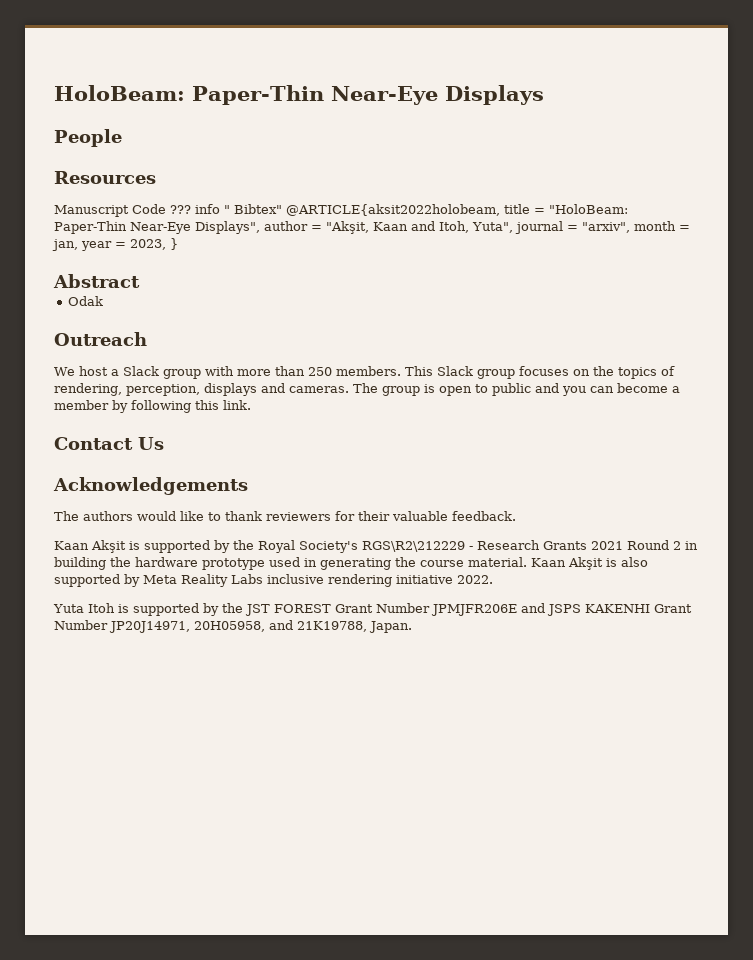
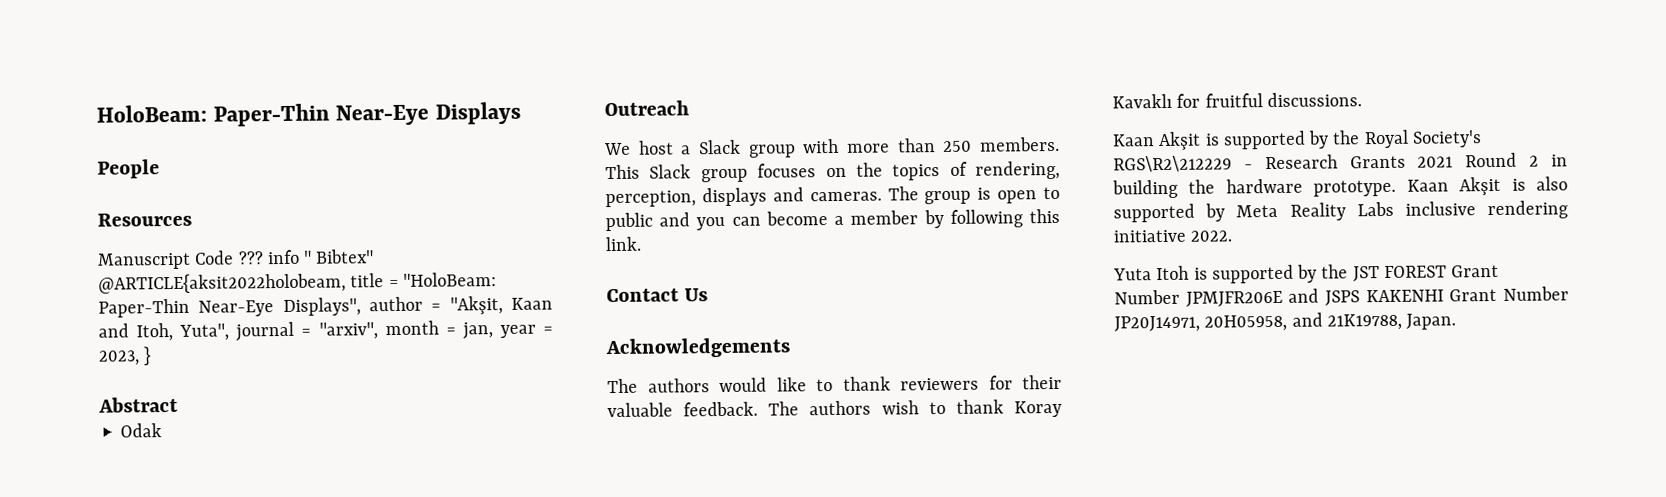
+ The authors wish to thank Koray Kavaklı for fruitful discussions.
- Kaan Akşit is supported by the Royal Society's RGS\R2\212229 - Research Grants 2021 Round 2 in building the hardware prototype used in generating the course material.
+ Kaan Akşit is supported by the Royal Society's RGS\R2\212229 - Research Grants 2021 Round 2 in building the hardware prototype.

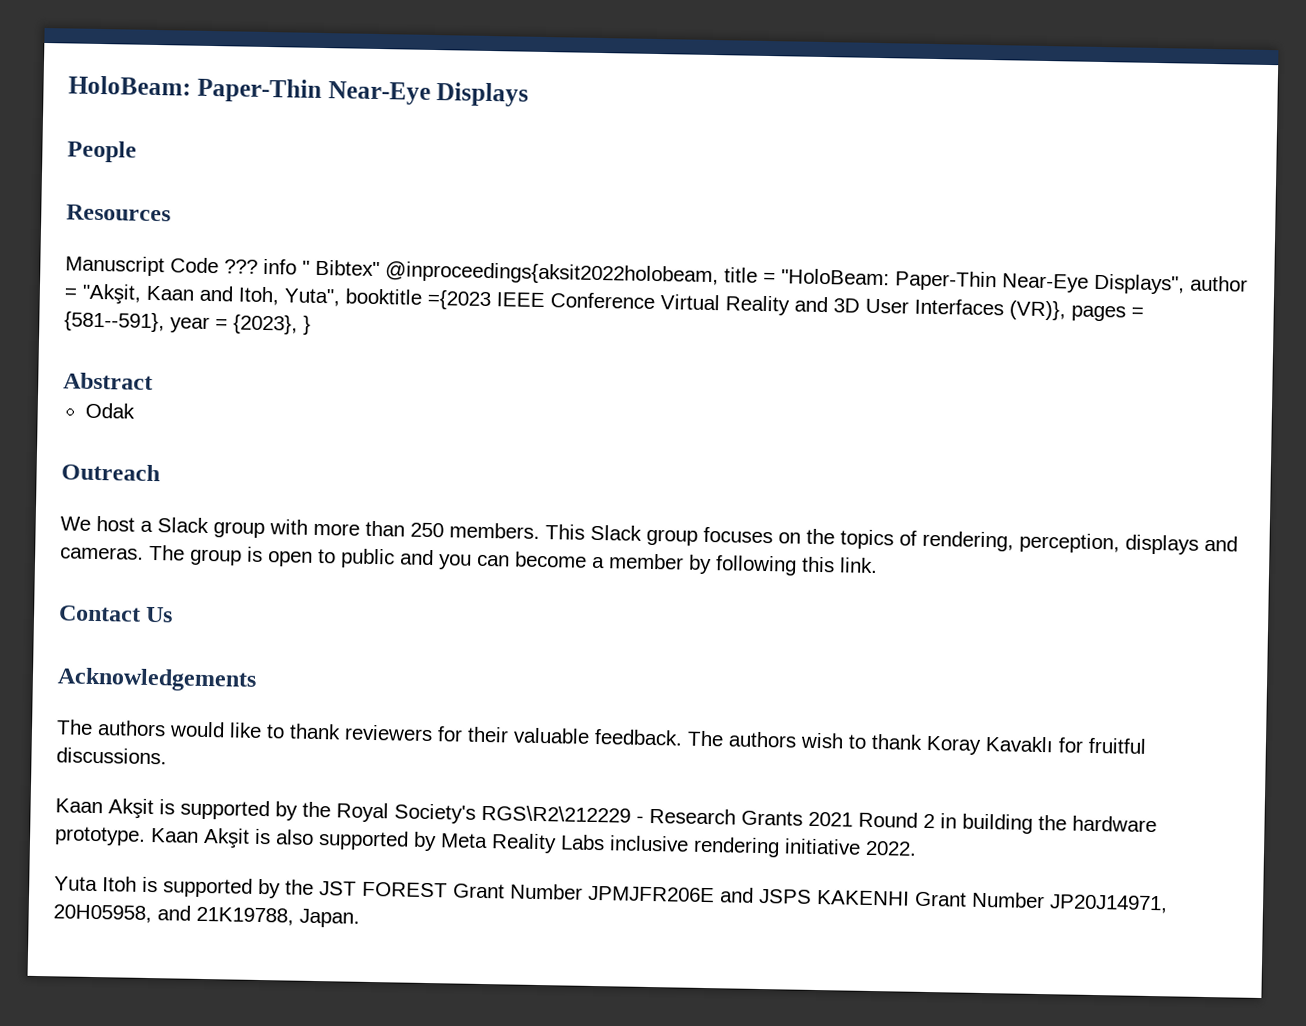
- Manuscript Code ??? info " Bibtex" @ARTICLE{aksit2022holobeam, title = "HoloBeam: Paper-Thin Near-Eye Displays", author = "Akşit, Kaan and Itoh, Yuta", journal = "arxiv", month = jan, year = 2023, }
+ Manuscript Code ??? info " Bibtex" @inproceedings{aksit2022holobeam, title = "HoloBeam: Paper-Thin Near-Eye Displays", author = "Akşit, Kaan and Itoh, Yuta", booktitle ={2023 IEEE Conference Virtual Reality and 3D User Interfaces (VR)}, pages = {581--591}, year = {2023}, }

